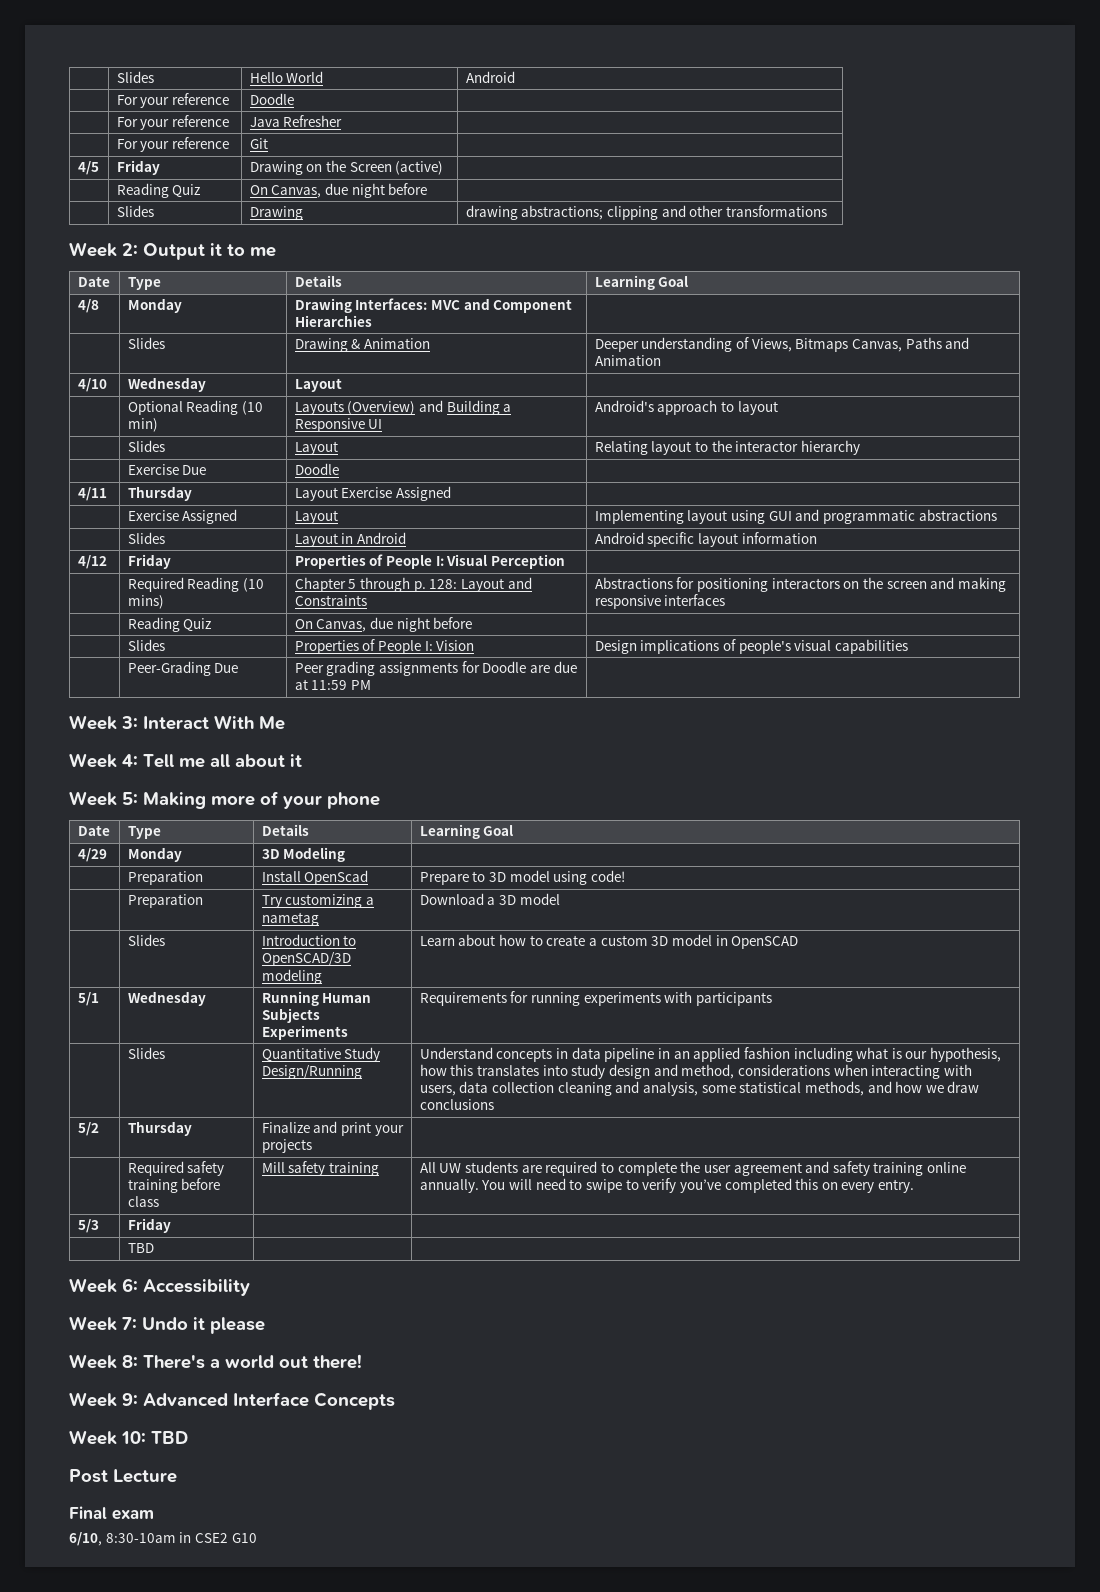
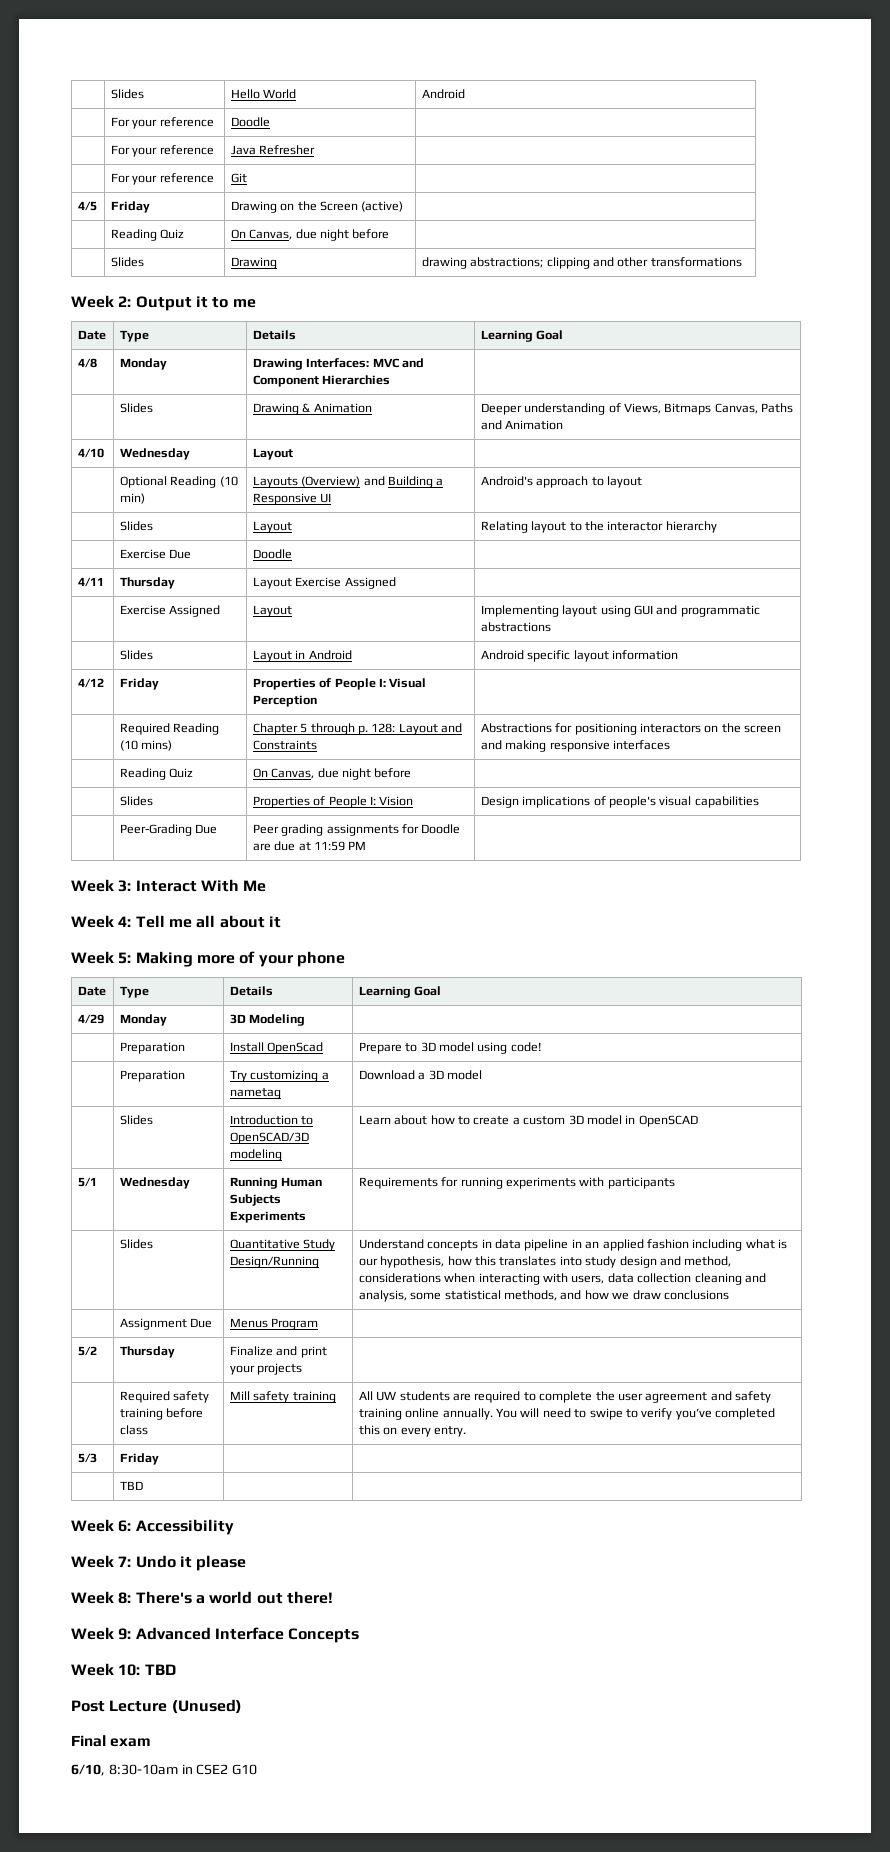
+ | Assignment Due | Menus Program |
- Post Lecture
+ Post Lecture (Unused)

